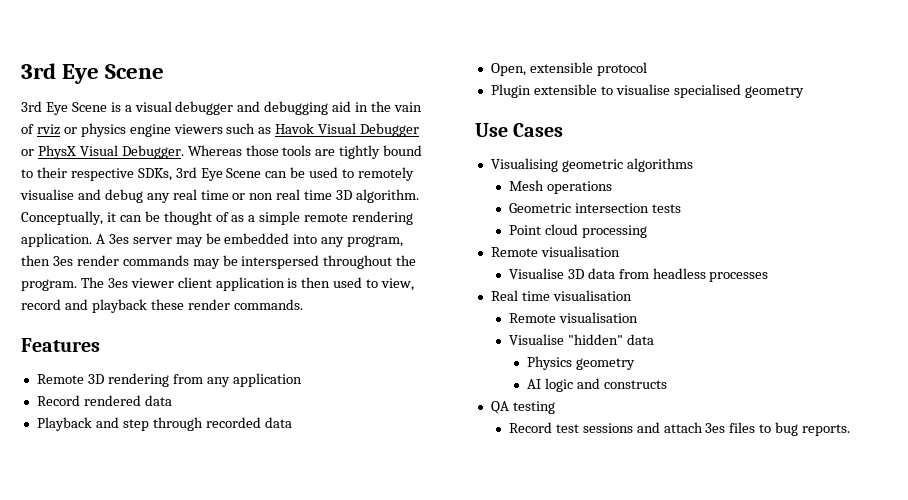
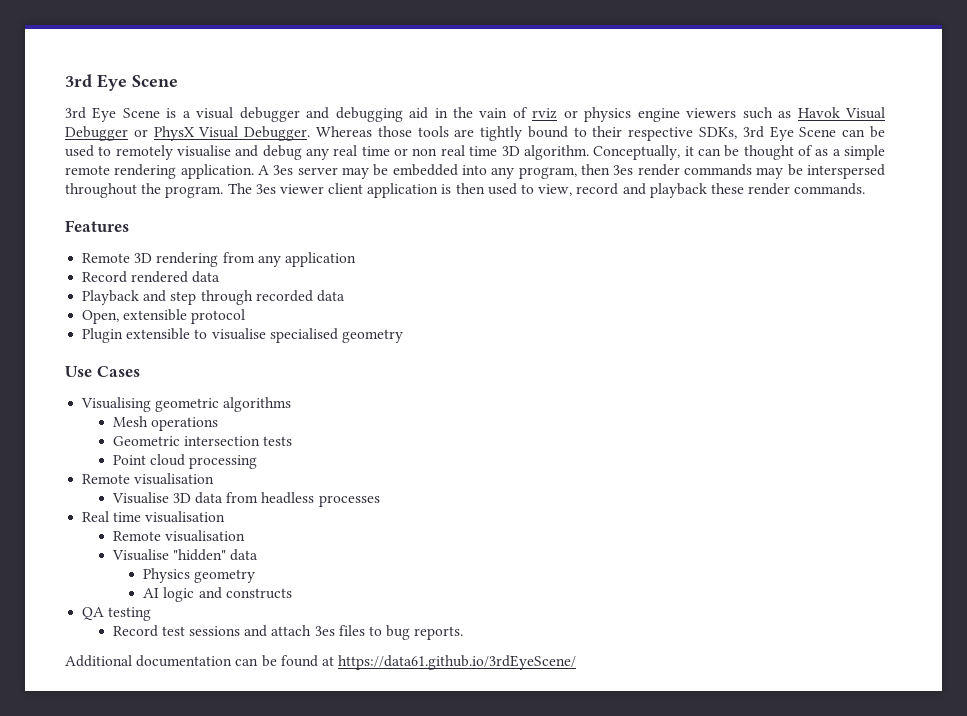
+ Additional documentation can be found at https://data61.github.io/3rdEyeScene/

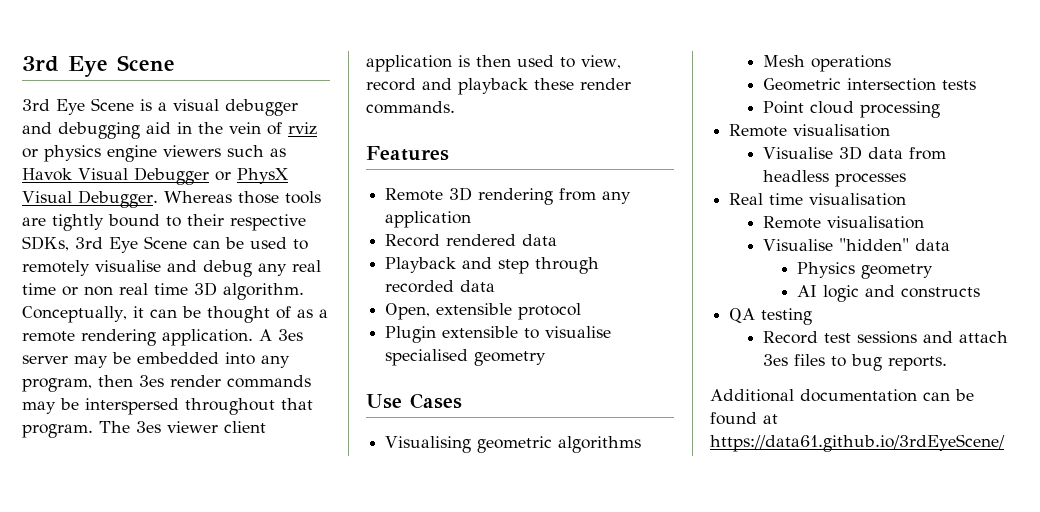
- 3rd Eye Scene is a visual debugger and debugging aid in the vain of rviz or physics engine viewers such as Havok Visual Debugger or PhysX Visual Debugger.
+ 3rd Eye Scene is a visual debugger and debugging aid in the vein of rviz or physics engine viewers such as Havok Visual Debugger or PhysX Visual Debugger.
- Conceptually, it can be thought of as a simple remote rendering application.
+ Conceptually, it can be thought of as a remote rendering application.
- A 3es server may be embedded into any program, then 3es render commands may be interspersed throughout the program.
+ A 3es server may be embedded into any program, then 3es render commands may be interspersed throughout that program.

